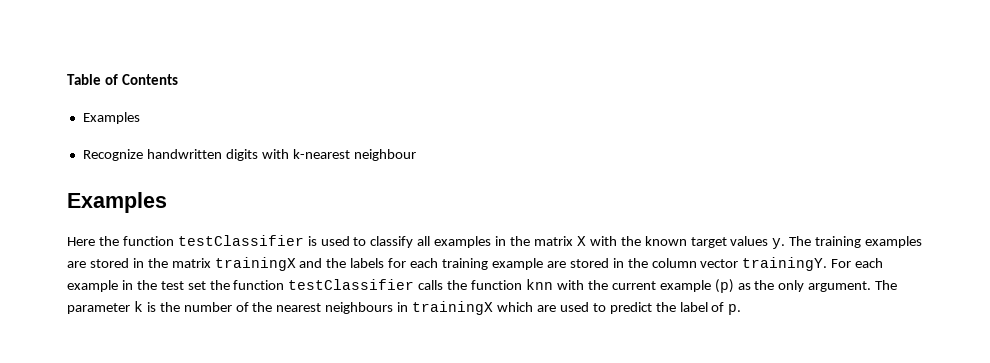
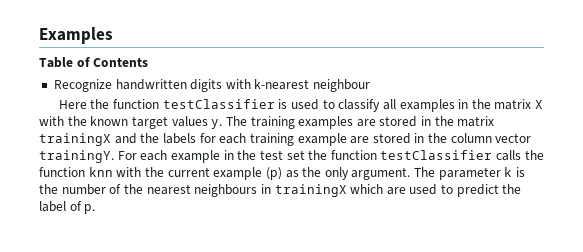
+ Examples
  Table of Contents
- Examples
  Recognize handwritten digits with k-nearest neighbour
- Examples

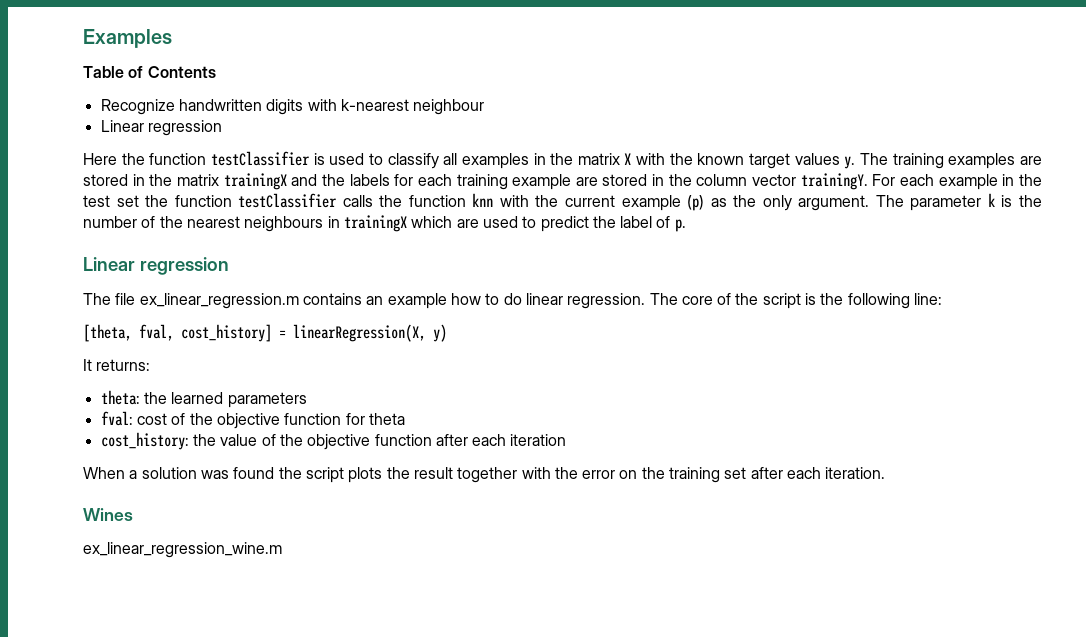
  Recognize handwritten digits with k-nearest neighbour
+ Linear regression
  The parameter k is the number of the nearest neighbours in trainingX which are used to predict the label of p.
+ Linear regression
+ The file ex_linear_regression.m contains an example how to do linear regression. The core of the script is the following line:
+ [theta, fval, cost_history] = linearRegression(X, y)
+ It returns:
+ theta: the learned parameters
+ fval: cost of the objective function for theta
+ cost_history: the value of the objective function after each iteration
+ When a solution was found the script plots the result together with the error on the training set after each iteration.
+ Wines
+ ex_linear_regression_wine.m

